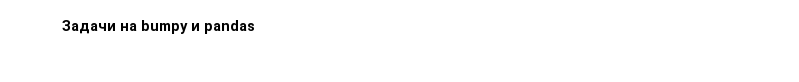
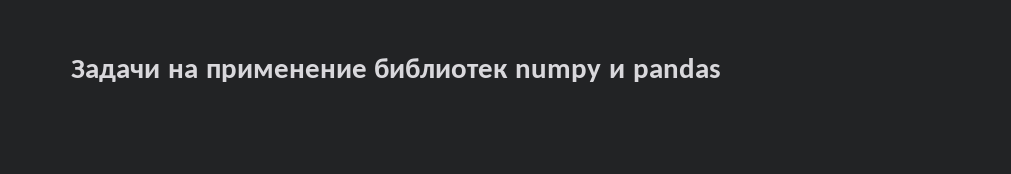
- Задачи на bumpy и pandas
+ Задачи на применение библиотек numpy и pandas

